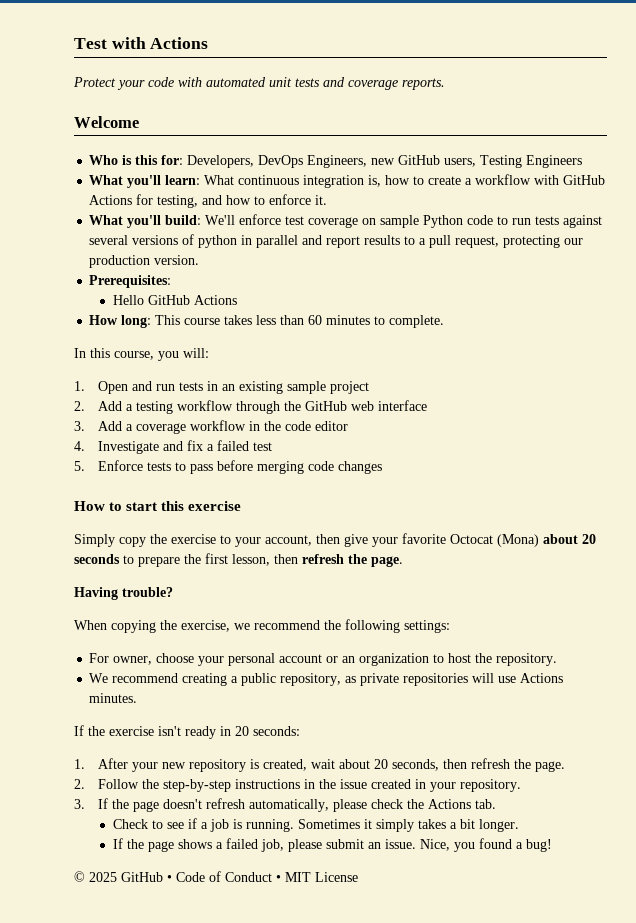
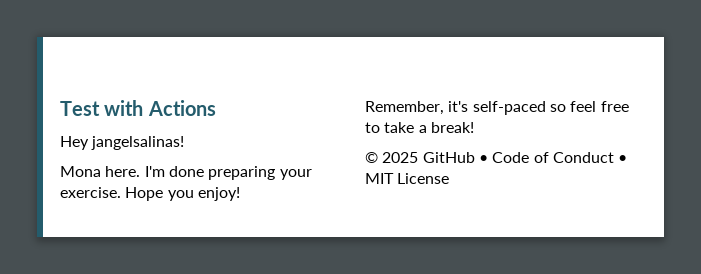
- Protect your code with automated unit tests and coverage reports.
- Welcome
- Who is this for: Developers, DevOps Engineers, new GitHub users, Testing Engineers
- What you'll learn: What continuous integration is, how to create a workflow with GitHub Actions for testing, and how to enforce it.
- What you'll build: We'll enforce test coverage on sample Python code to run tests against several versions of python in parallel and report results to a pull request, protecting our production version.
- Prerequisites:
- Hello GitHub Actions
- How long: This course takes less than 60 minutes to complete.
- In this course, you will:
- 1. Open and run tests in an existing sample project
- 2. Add a testing workflow through the GitHub web interface
- 3. Add a coverage workflow in the code editor
- 4. Investigate and fix a failed test
- 5. Enforce tests to pass before merging code changes
- How to start this exercise
- Simply copy the exercise to your account, then give your favorite Octocat (Mona) about 20 seconds to prepare the first lesson, then refresh the page.
- Having trouble?
- When copying the exercise, we recommend the following settings:
- For owner, choose your personal account or an organization to host the repository.
- We recommend creating a public repository, as private repositories will use Actions minutes.
- If the exercise isn't ready in 20 seconds:
- 1. After your new repository is created, wait about 20 seconds, then refresh the page.
- 2. Follow the step-by-step instructions in the issue created in your repository.
- 3. If the page doesn't refresh automatically, please check the Actions tab.
- Check to see if a job is running. Sometimes it simply takes a bit longer.
- If the page shows a failed job, please submit an issue. Nice, you found a bug!
+ Hey jangelsalinas!
+ Mona here. I'm done preparing your exercise. Hope you enjoy!
+ Remember, it's self-paced so feel free to take a break!

